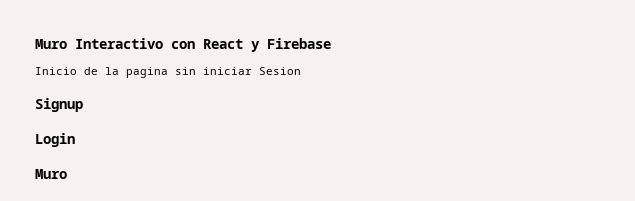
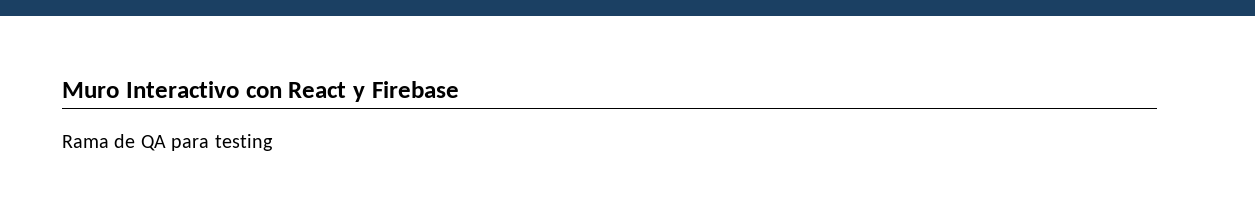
- Inicio de la pagina sin iniciar Sesion
- Signup
- Login
- Muro
+ Rama de QA para testing

